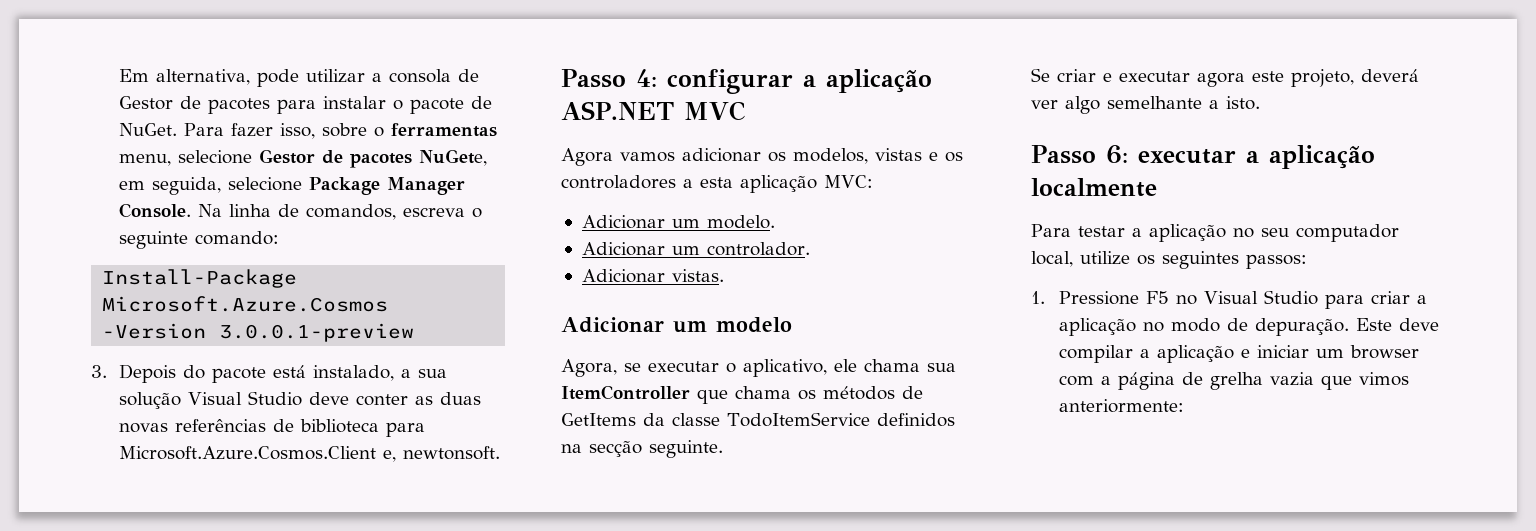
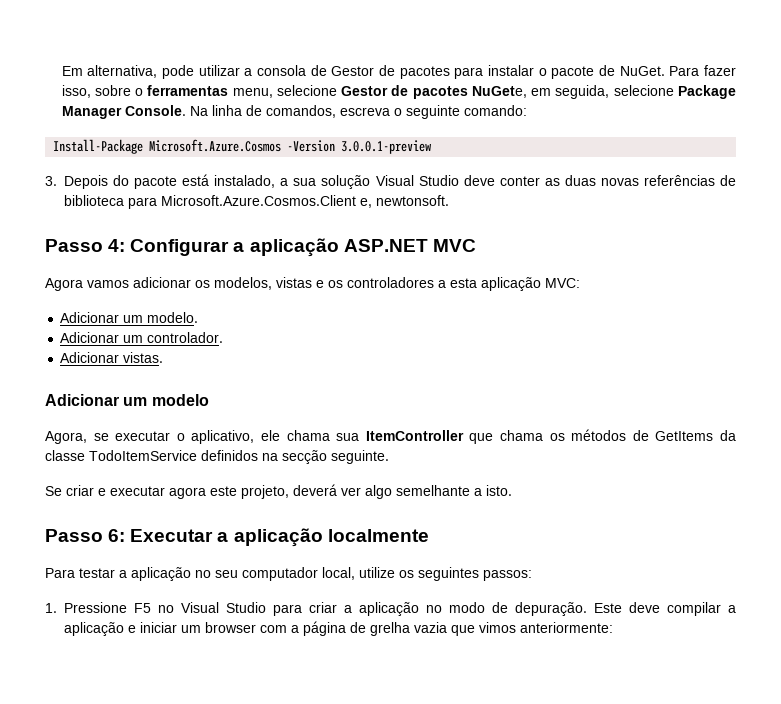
- Passo 4: configurar a aplicação ASP.NET MVC
+ Passo 4: Configurar a aplicação ASP.NET MVC
- Passo 6: executar a aplicação localmente
+ Passo 6: Executar a aplicação localmente

